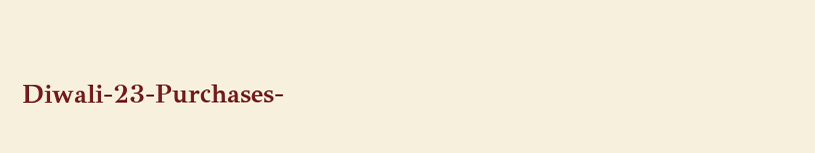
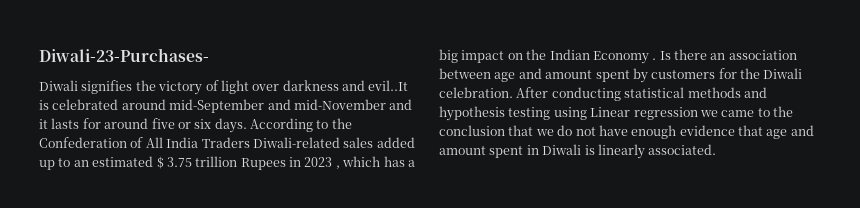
+ Diwali signifies the victory of light over darkness and evil..It is celebrated around mid-September and mid-November and it lasts for around five or six days. According to the Confederation of All India Traders Diwali-related sales added up to an estimated $ 3.75 trillion Rupees in 2023 , which has a big impact on the Indian Economy . Is there an association between age and amount spent by customers for the Diwali celebration. After conducting statistical methods and hypothesis testing using Linear regression we came to the conclusion that we do not have enough evidence that age and amount spent in Diwali is linearly associated.

